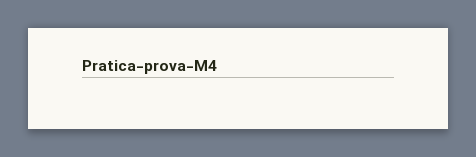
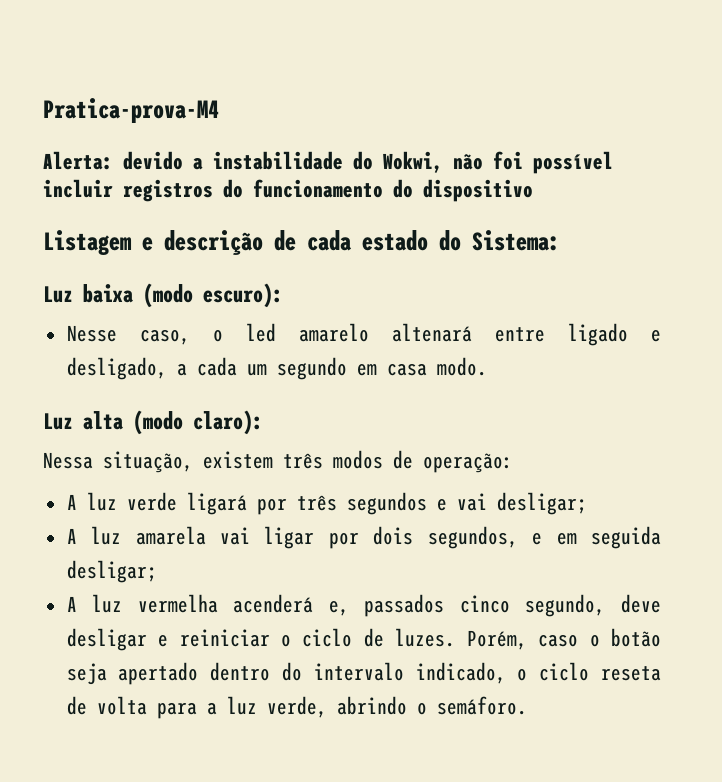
+ Alerta: devido a instabilidade do Wokwi, não foi possível incluir registros do funcionamento do dispositivo
+ Listagem e descrição de cada estado do Sistema:
+ Luz baixa (modo escuro):
+ Nesse caso, o led amarelo altenará entre ligado e desligado, a cada um segundo em casa modo.
+ Luz alta (modo claro):
+ Nessa situação, existem três modos de operação:
+ A luz verde ligará por três segundos e vai desligar;
+ A luz amarela vai ligar por dois segundos, e em seguida desligar;
+ A luz vermelha acenderá e, passados cinco segundo, deve desligar e reiniciar o ciclo de luzes. Porém, caso o botão seja apertado dentro do intervalo indicado, o ciclo reseta de volta para a luz verde, abrindo o semáforo.

